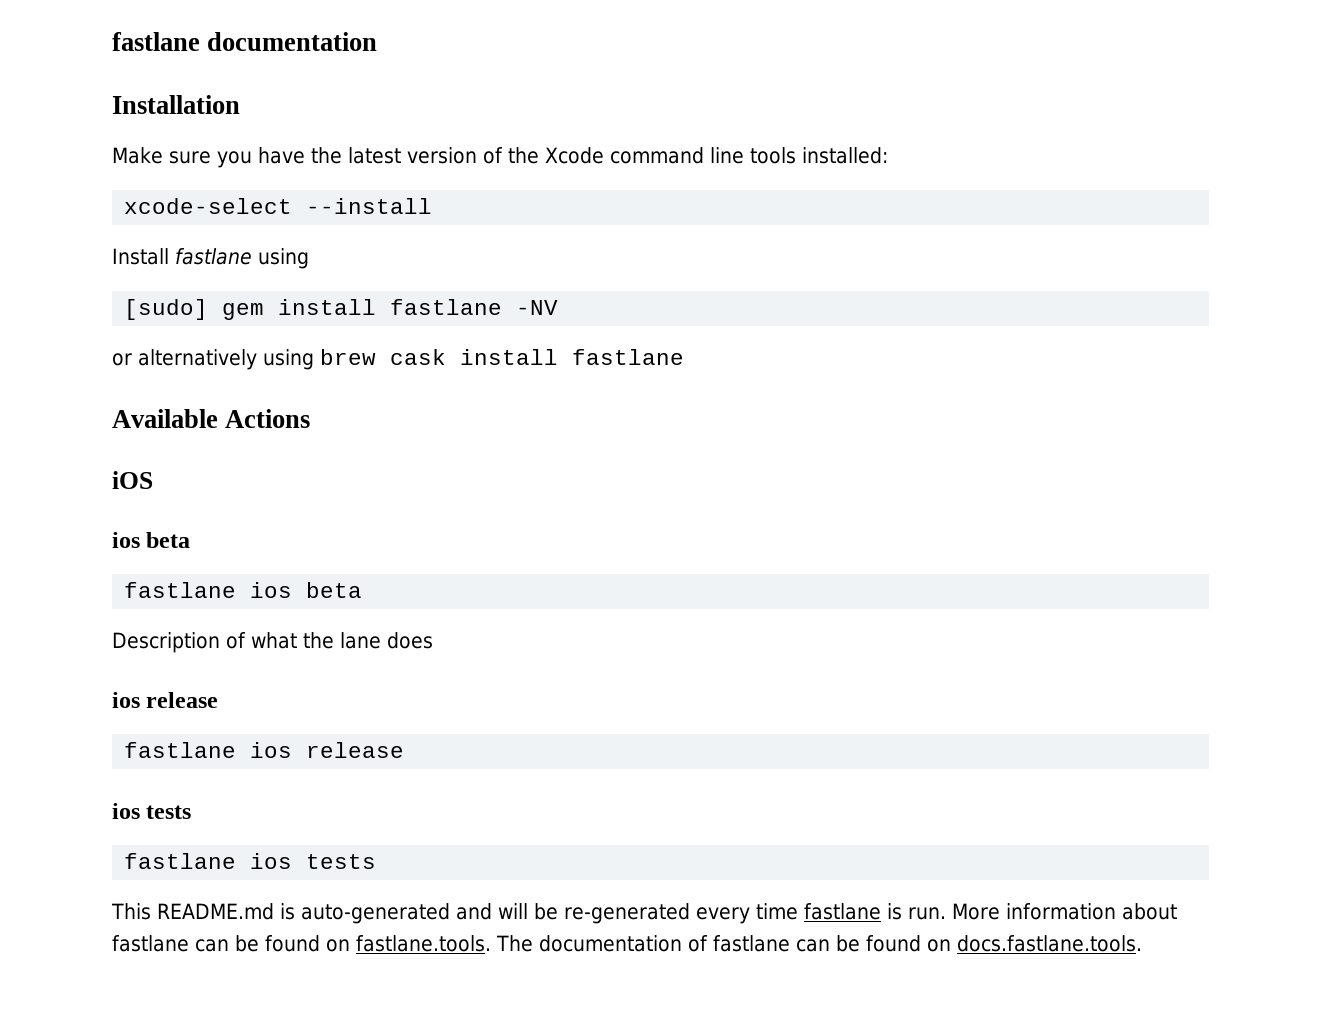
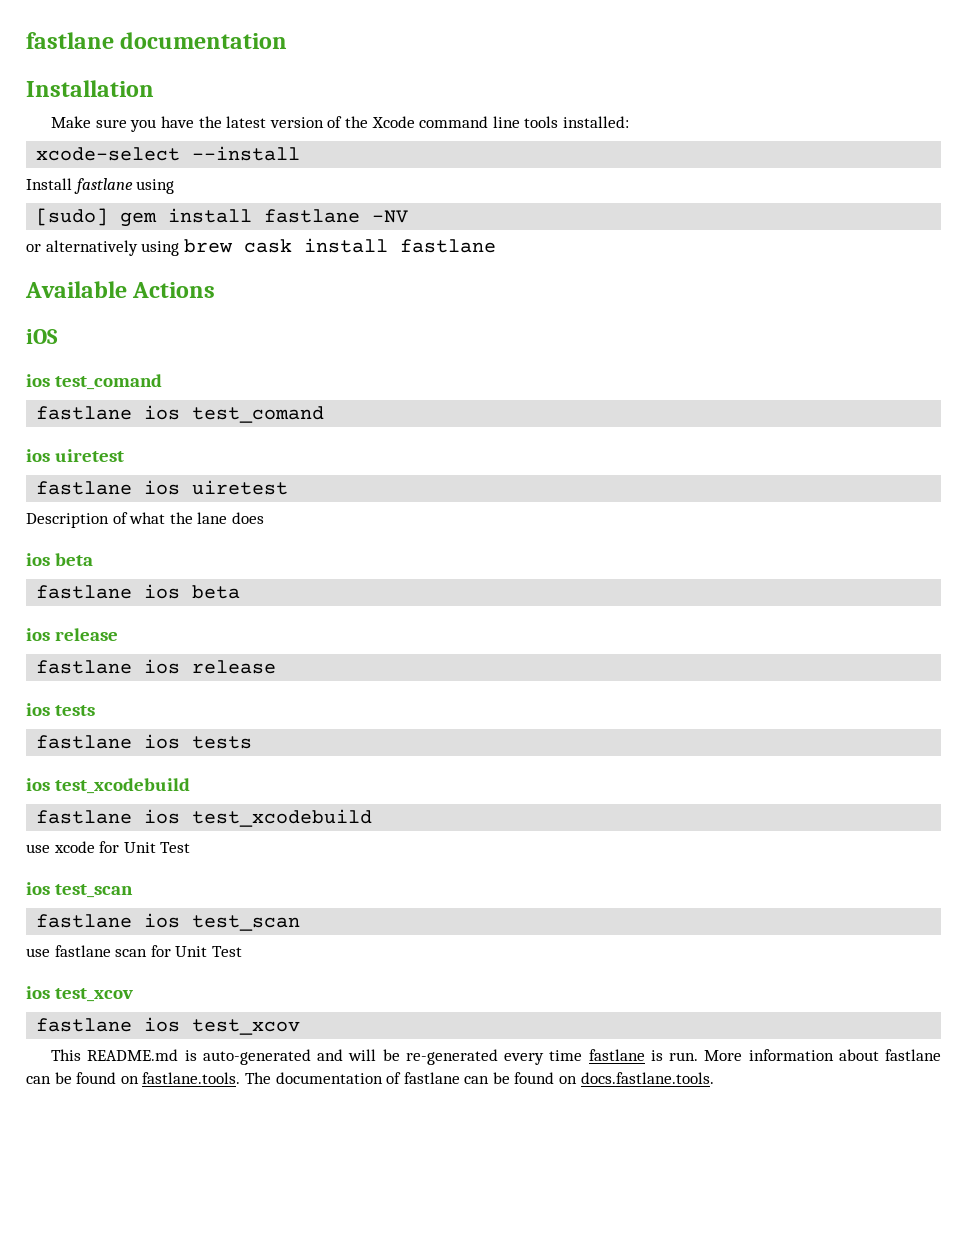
  iOS
- ios beta
- fastlane ios beta
+ ios test_comand
+ fastlane ios test_comand
+ ios uiretest
+ fastlane ios uiretest
  Description of what the lane does
+ ios beta
+ fastlane ios beta
  fastlane ios tests
+ ios test_xcodebuild
+ fastlane ios test_xcodebuild
+ use xcode for Unit Test
+ ios test_scan
+ fastlane ios test_scan
+ use fastlane scan for Unit Test
+ ios test_xcov
+ fastlane ios test_xcov

